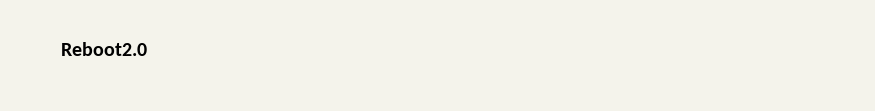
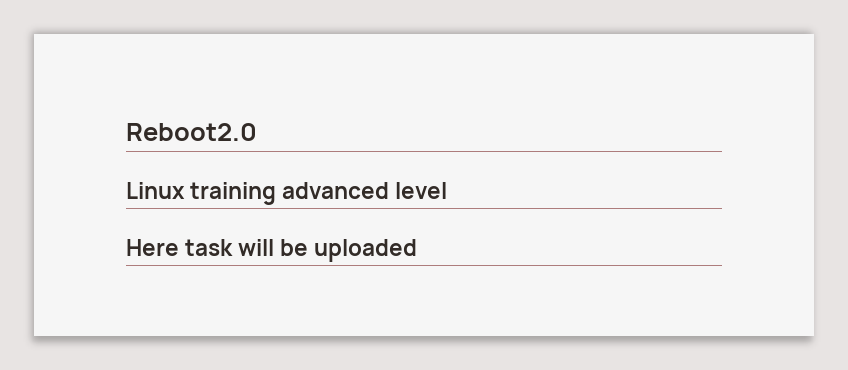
+ Linux training advanced level
+ Here task will be uploaded

